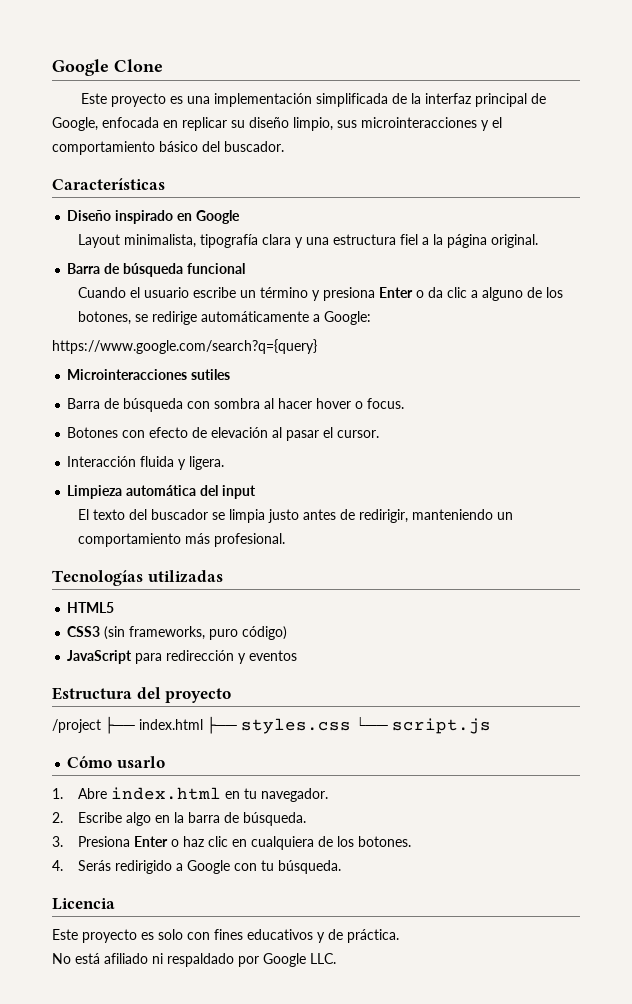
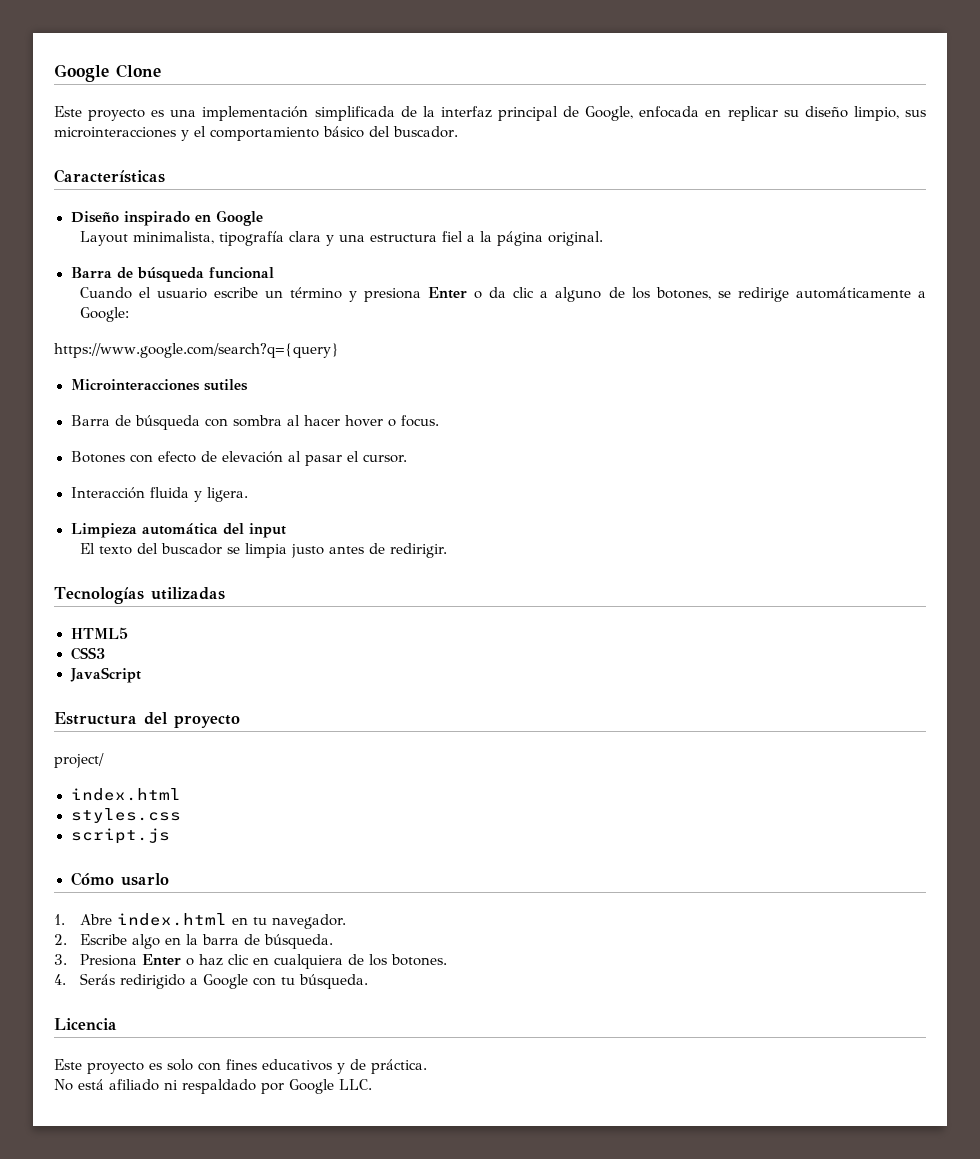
- El texto del buscador se limpia justo antes de redirigir, manteniendo un comportamiento más profesional.
+ El texto del buscador se limpia justo antes de redirigir.
  Tecnologías utilizadas
  HTML5
- CSS3 (sin frameworks, puro código)
- JavaScript para redirección y eventos
+ CSS3
+ JavaScript
- /project ├── index.html ├── styles.css └── script.js
+ project/
+ index.html
+ styles.css
+ script.js

